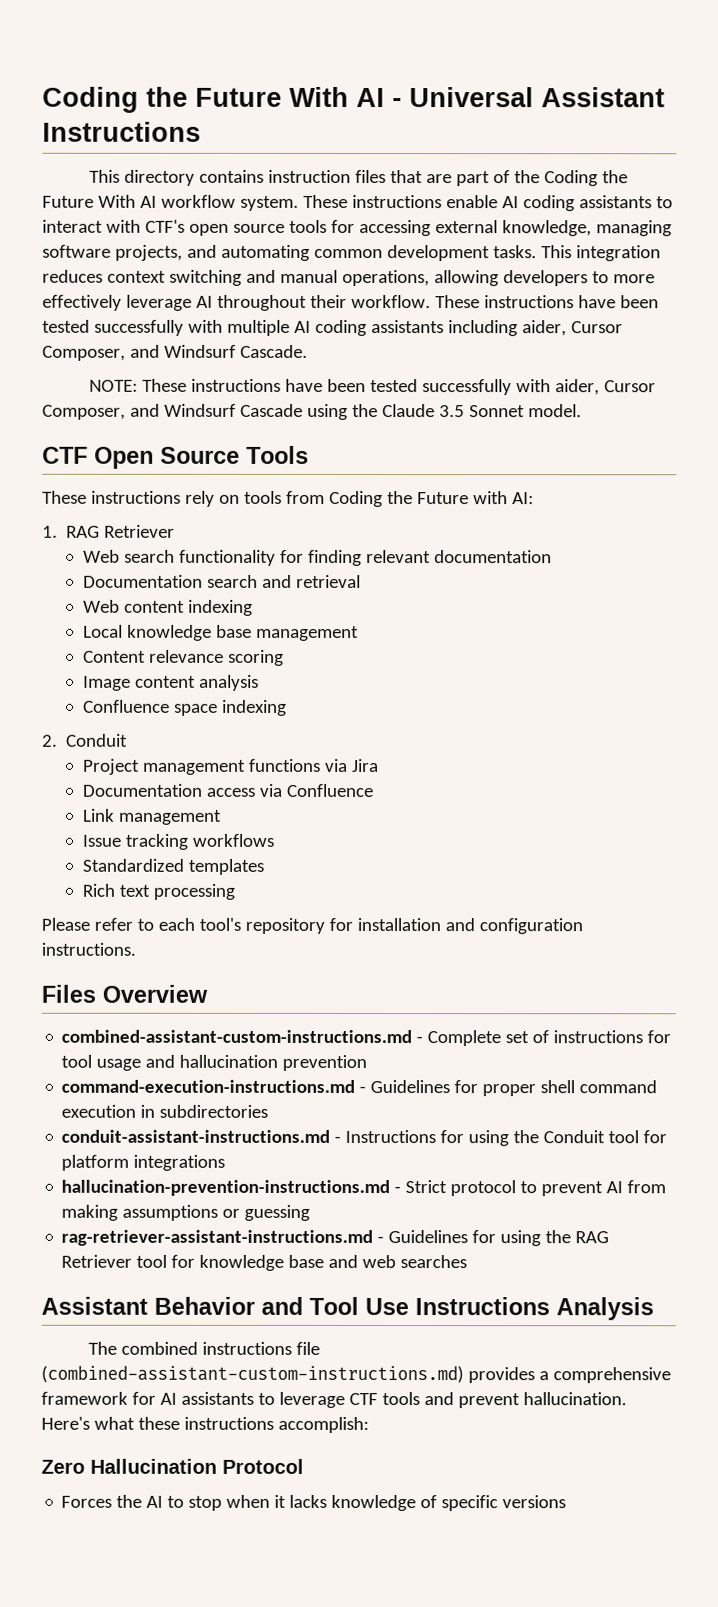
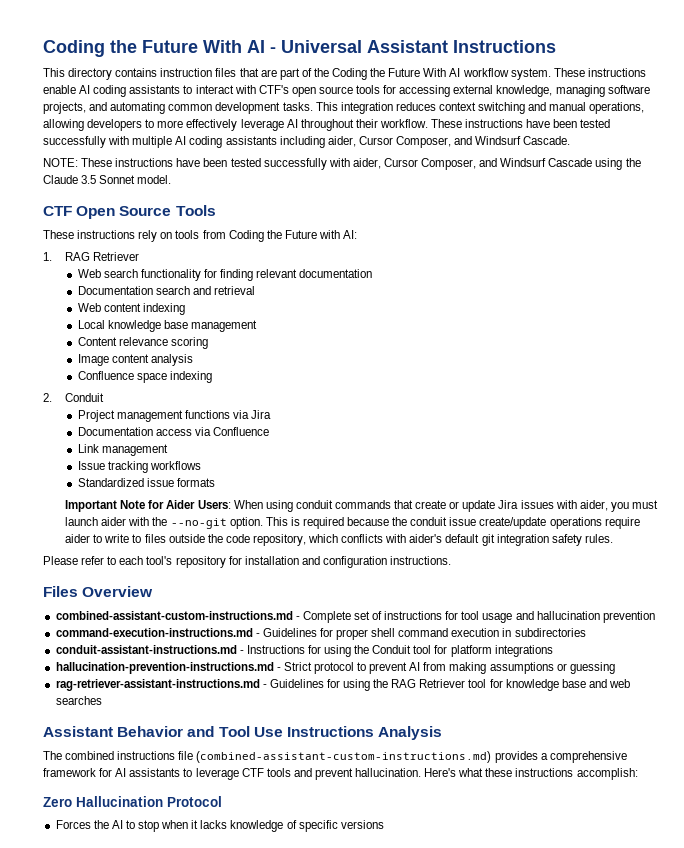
- Standardized templates
- Rich text processing
+ Standardized issue formats
+ Important Note for Aider Users: When using conduit commands that create or update Jira issues with aider, you must launch aider with the --no-git option. This is required because the conduit issue create/update operations require aider to write to files outside the code repository, which conflicts with aider's default git integration safety rules.

